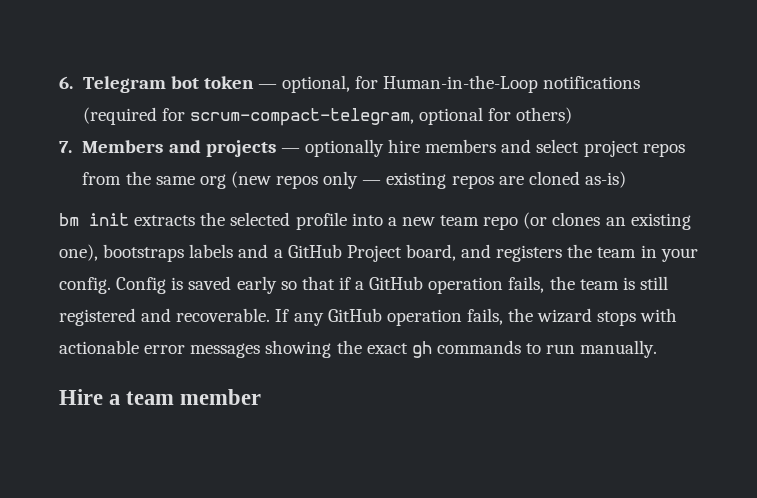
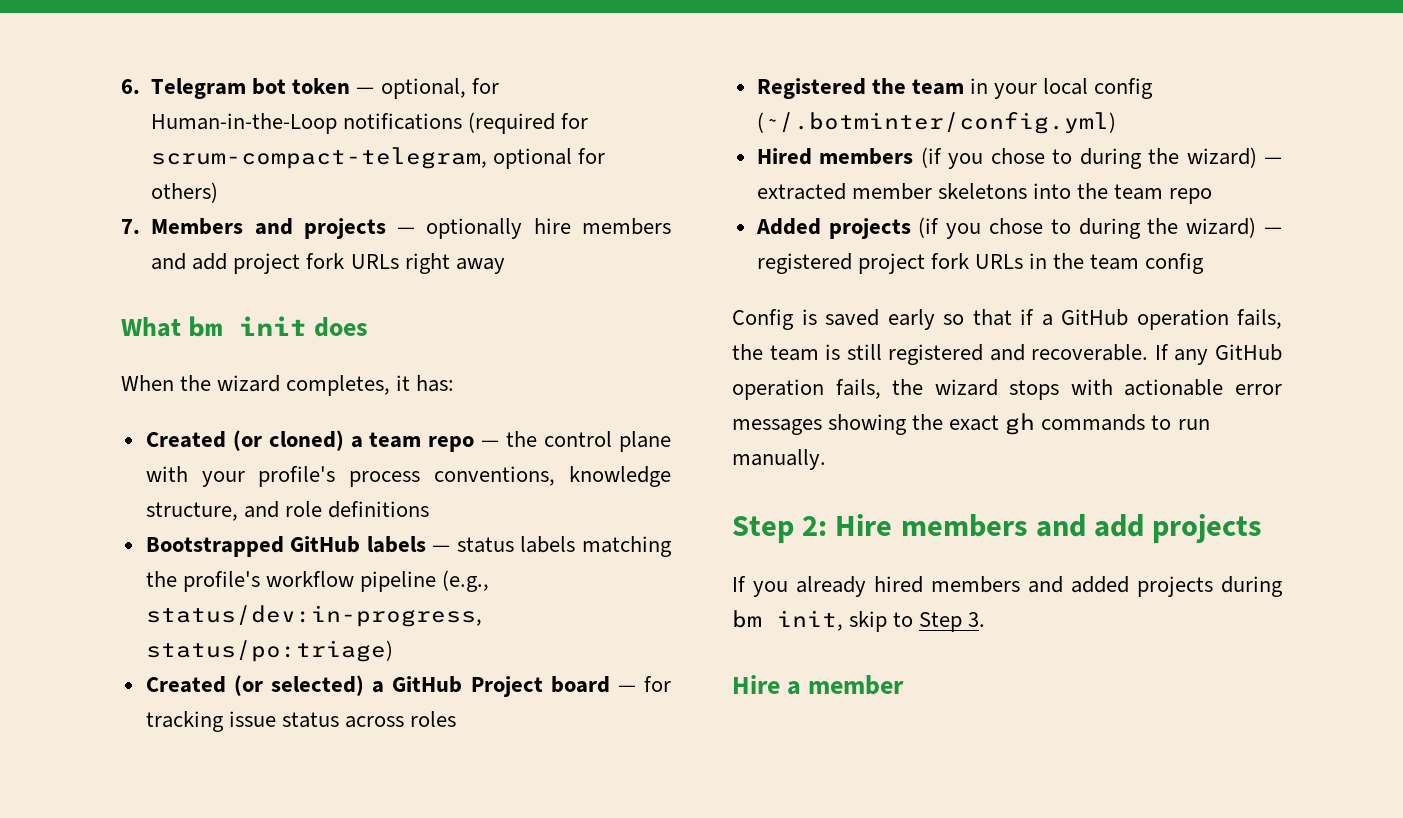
- 7. Members and projects — optionally hire members and select project repos from the same org (new repos only — existing repos are cloned as-is)
- bm init extracts the selected profile into a new team repo (or clones an existing one), bootstraps labels and a GitHub Project board, and registers the team in your config. Config is saved early so that if a GitHub operation fails, the team is still registered and recoverable.
+ 7. Members and projects — optionally hire members and add project fork URLs right away
+ What bm init does
+ When the wizard completes, it has:
+ Created (or cloned) a team repo — the control plane with your profile's process conventions, knowledge structure, and role definitions
+ Bootstrapped GitHub labels — status labels matching the profile's workflow pipeline (e.g., status/dev:in-progress, status/po:triage)
+ Created (or selected) a GitHub Project board — for tracking issue status across roles
+ Registered the team in your local config (~/.botminter/config.yml)
+ Hired members (if you chose to during the wizard) — extracted member skeletons into the team repo
+ Added projects (if you chose to during the wizard) — registered project fork URLs in the team config
+ Config is saved early so that if a GitHub operation fails, the team is still registered and recoverable.
+ Step 2: Hire members and add projects
+ If you already hired members and added projects during bm init, skip to Step 3.
- Hire a team member
+ Hire a member

